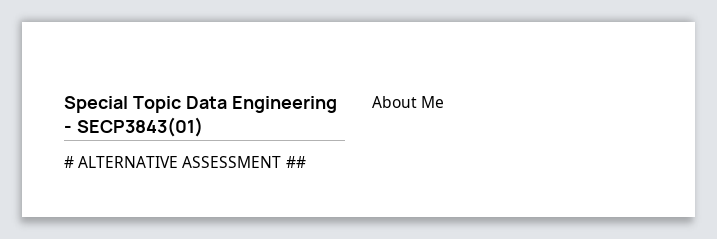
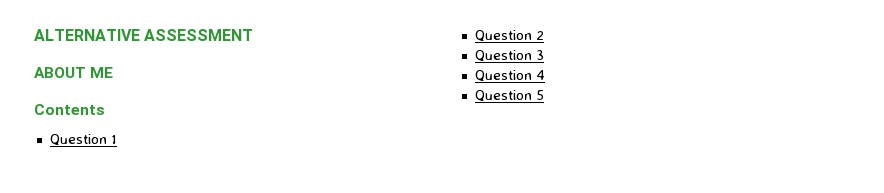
- Special Topic Data Engineering - SECP3843(01)
- # ALTERNATIVE ASSESSMENT ## About Me
+ ALTERNATIVE ASSESSMENT
+ ABOUT ME
+ Contents
+ Question 1
+ Question 2
+ Question 3
+ Question 4
+ Question 5

